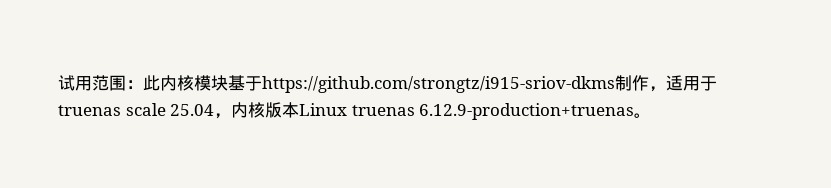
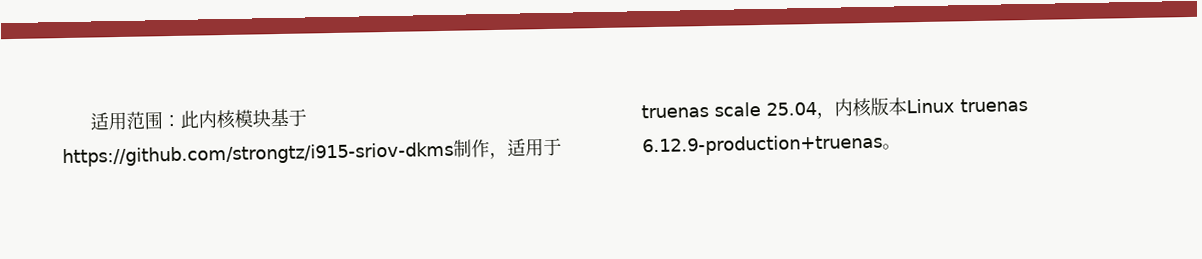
- 试用范围：此内核模块基于https://github.com/strongtz/i915-sriov-dkms制作，适用于truenas scale 25.04，内核版本Linux truenas 6.12.9-production+truenas。
+ 适用范围：此内核模块基于https://github.com/strongtz/i915-sriov-dkms制作，适用于truenas scale 25.04，内核版本Linux truenas 6.12.9-production+truenas。

